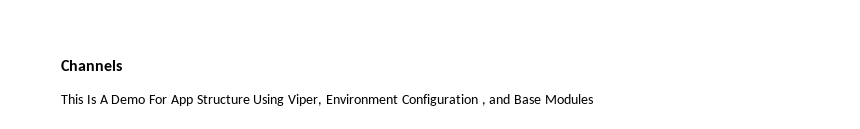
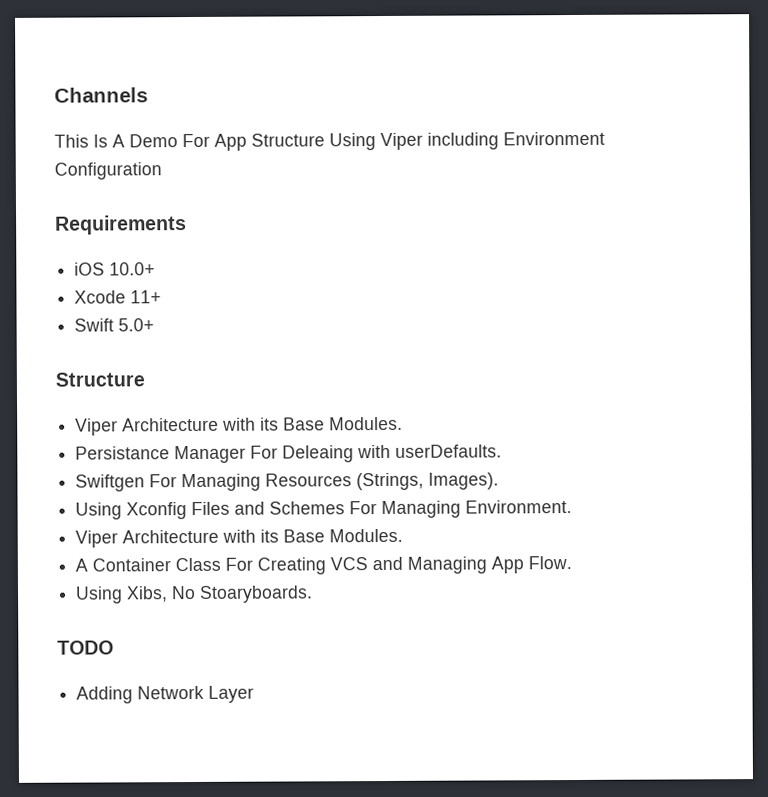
- This Is A Demo For App Structure Using Viper, Environment Configuration , and Base Modules
+ This Is A Demo For App Structure Using Viper including Environment Configuration
+ Requirements
+ iOS 10.0+
+ Xcode 11+
+ Swift 5.0+
+ Structure
+ Viper Architecture with its Base Modules.
+ Persistance Manager For Deleaing with userDefaults.
+ Swiftgen For Managing Resources (Strings, Images).
+ Using Xconfig Files and Schemes For Managing Environment.
+ Viper Architecture with its Base Modules.
+ A Container Class For Creating VCS and Managing App Flow.
+ Using Xibs, No Stoaryboards.
+ TODO
+ Adding Network Layer

